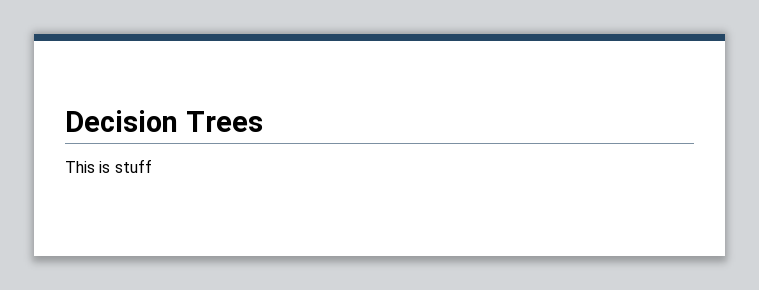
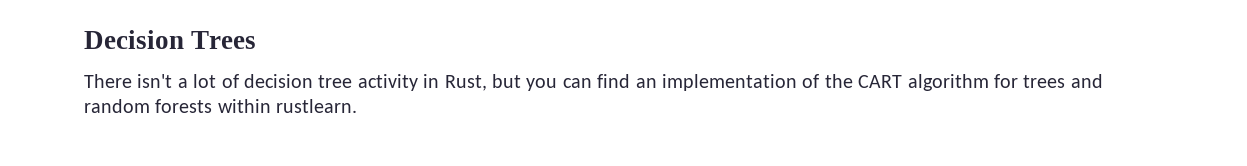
- This is stuff
+ There isn't a lot of decision tree activity in Rust, but you can find an implementation of the CART algorithm for trees and random forests within rustlearn.

